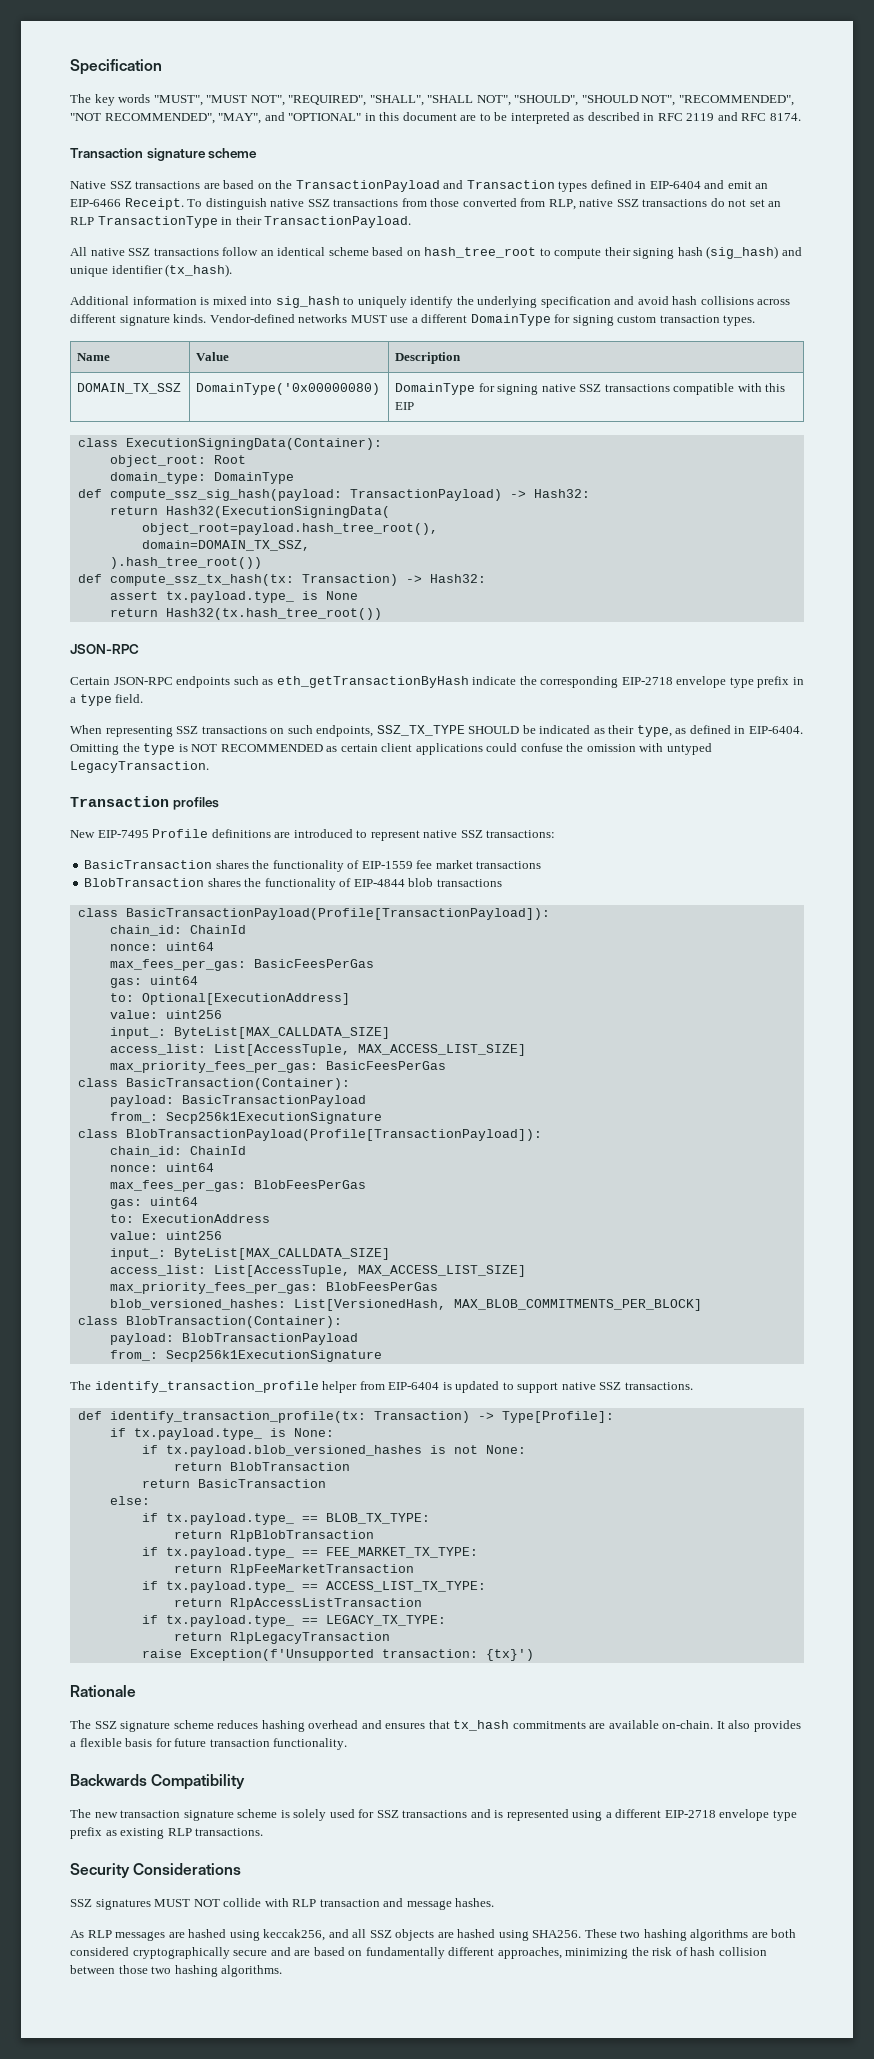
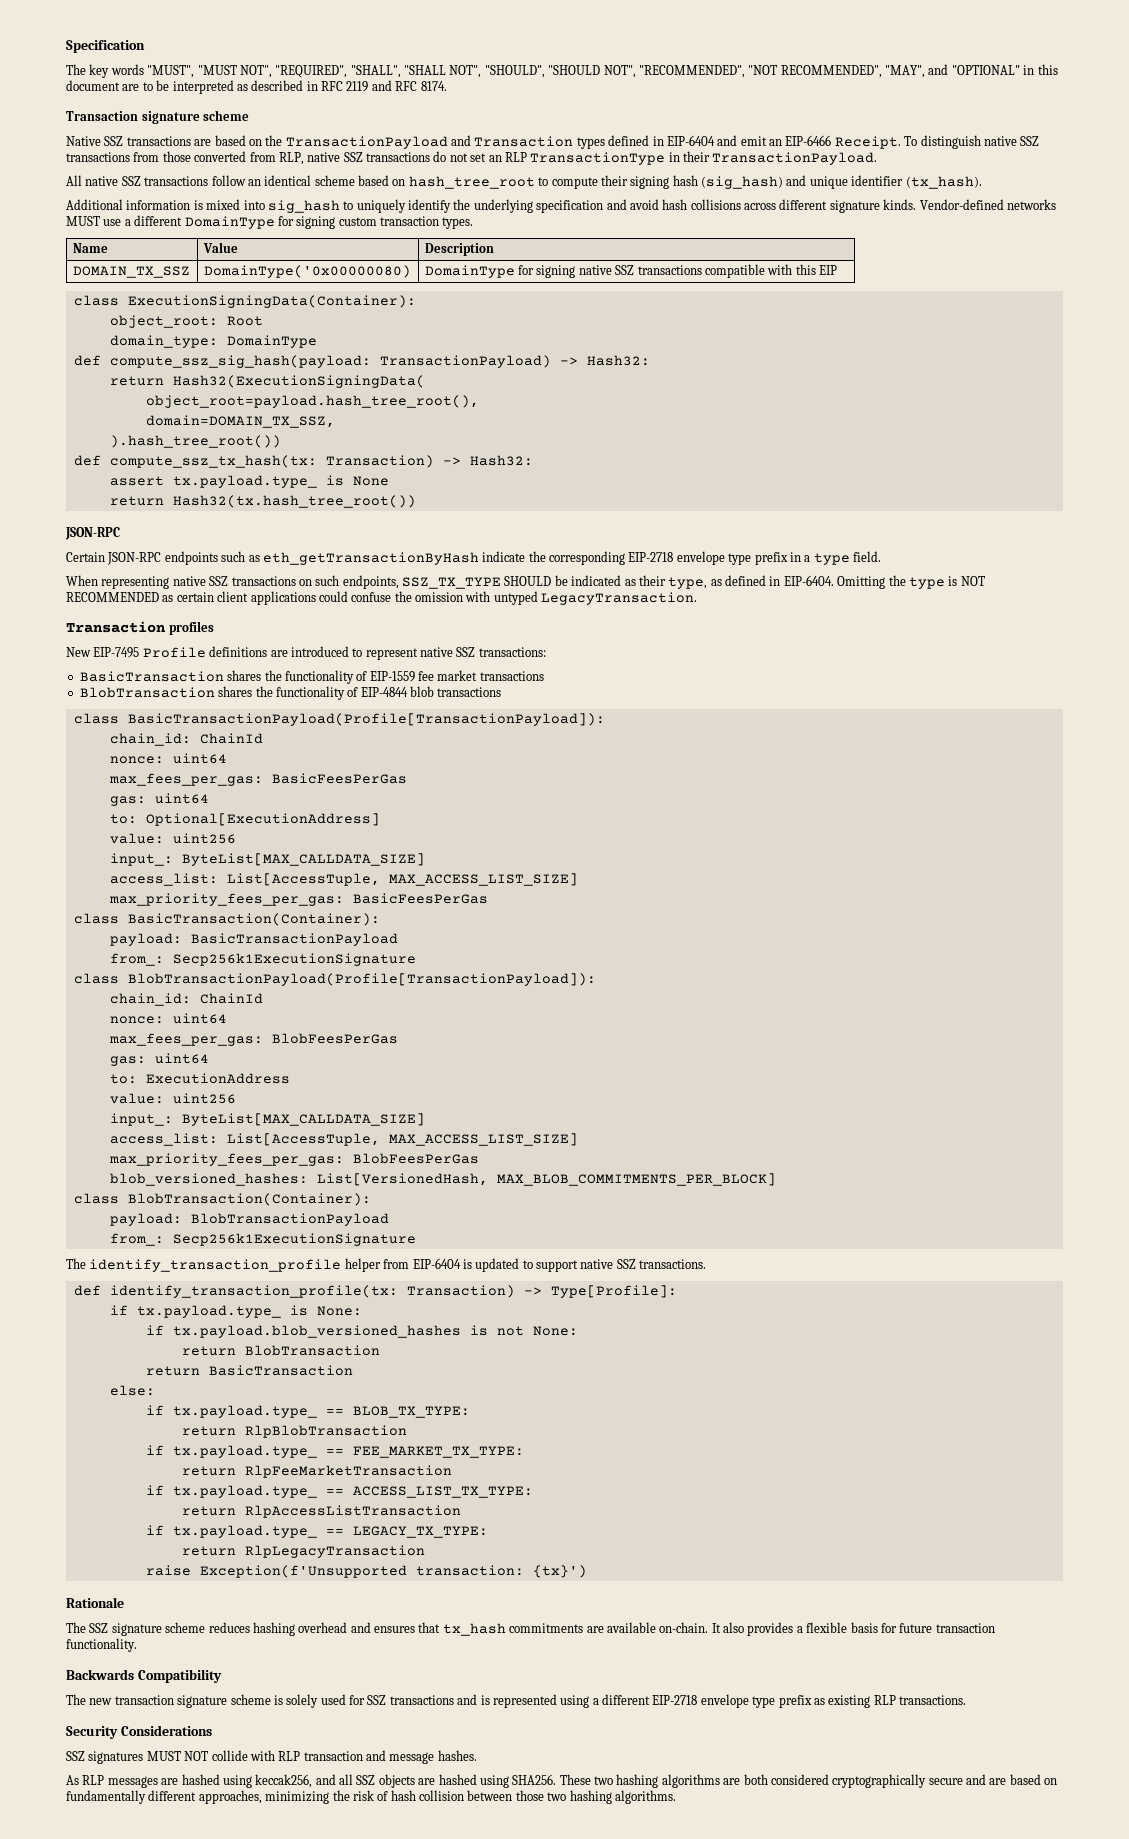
- When representing SSZ transactions on such endpoints, SSZ_TX_TYPE SHOULD be indicated as their type, as defined in EIP-6404.
+ When representing native SSZ transactions on such endpoints, SSZ_TX_TYPE SHOULD be indicated as their type, as defined in EIP-6404.

